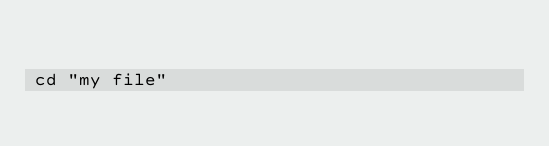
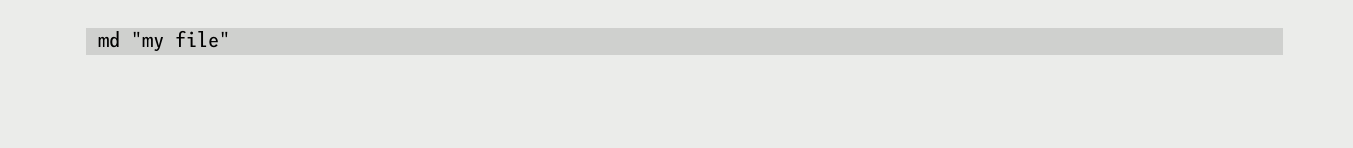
- cd "my file"
+ md "my file"

